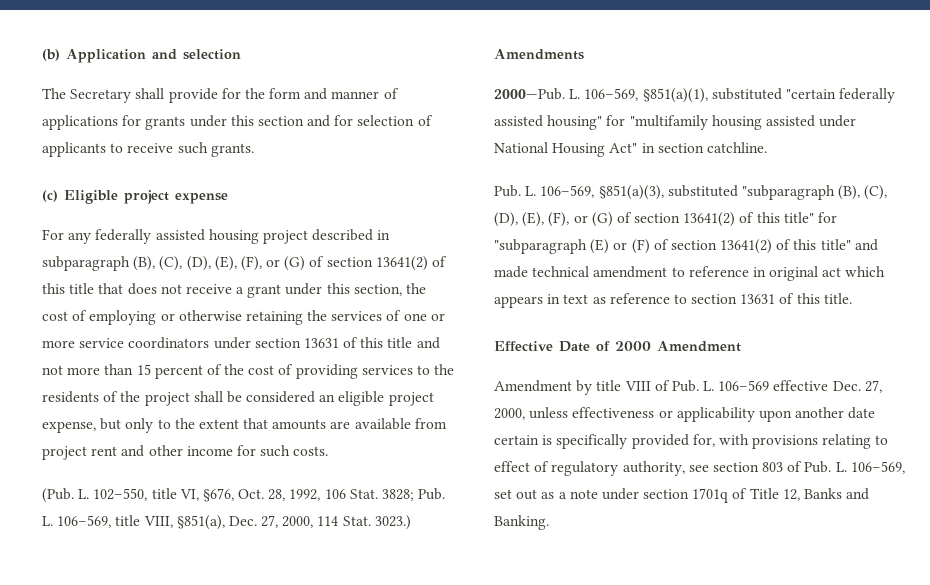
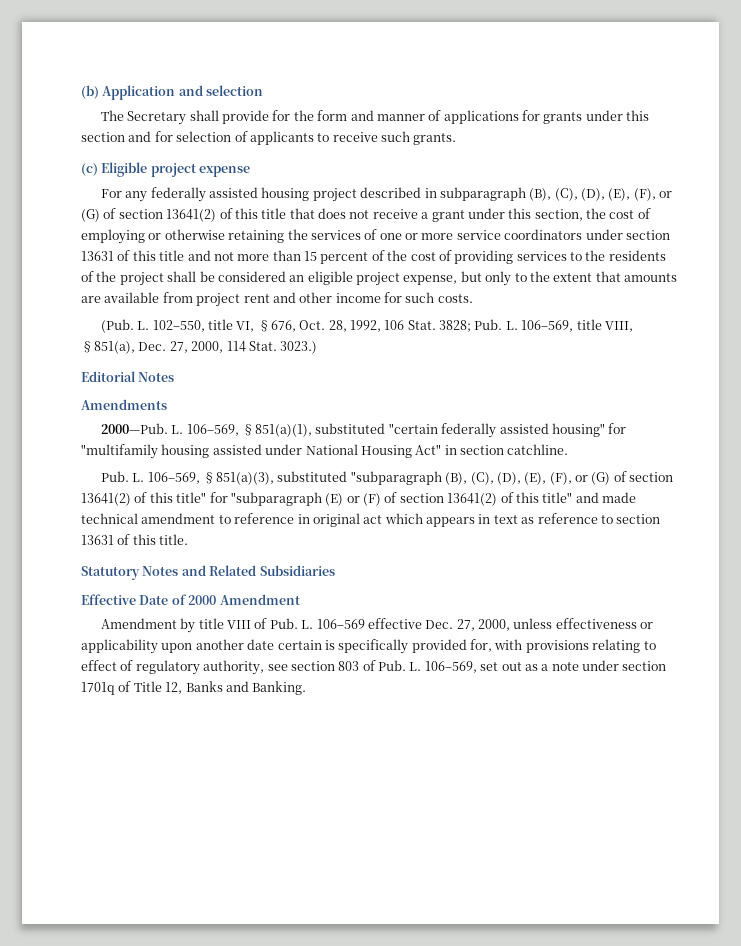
+ Editorial Notes
+ Statutory Notes and Related Subsidiaries

